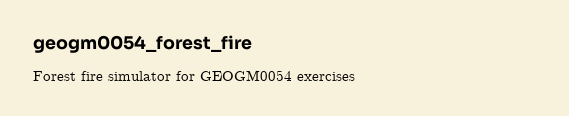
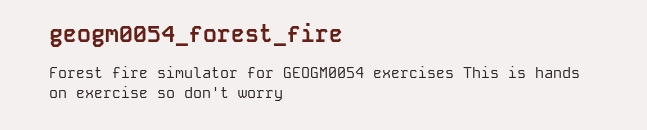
- Forest fire simulator for GEOGM0054 exercises
+ Forest fire simulator for GEOGM0054 exercises This is hands on exercise so don't worry

